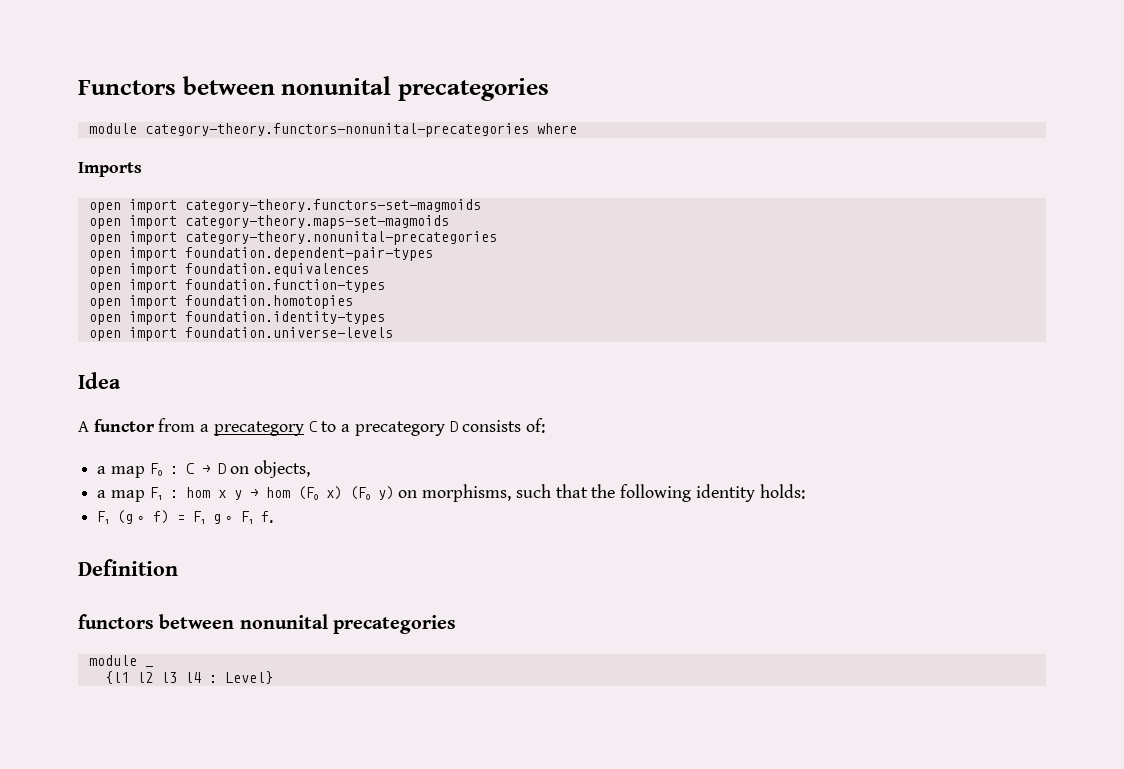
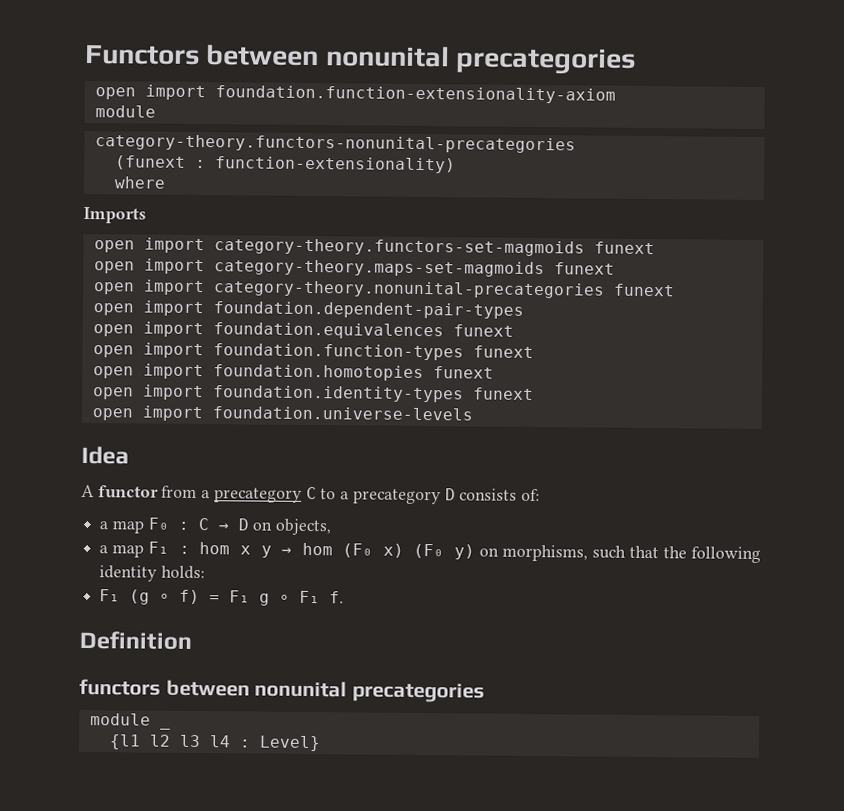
- module category-theory.functors-nonunital-precategories where
+ open import foundation.function-extensionality-axiom
+ module
+ category-theory.functors-nonunital-precategories
+ (funext : function-extensionality)
+ where
- open import category-theory.functors-set-magmoids
+ open import category-theory.functors-set-magmoids funext
- open import category-theory.maps-set-magmoids
+ open import category-theory.maps-set-magmoids funext
- open import category-theory.nonunital-precategories
+ open import category-theory.nonunital-precategories funext
- open import foundation.equivalences
+ open import foundation.equivalences funext
- open import foundation.function-types
+ open import foundation.function-types funext
- open import foundation.homotopies
+ open import foundation.homotopies funext
- open import foundation.identity-types
+ open import foundation.identity-types funext

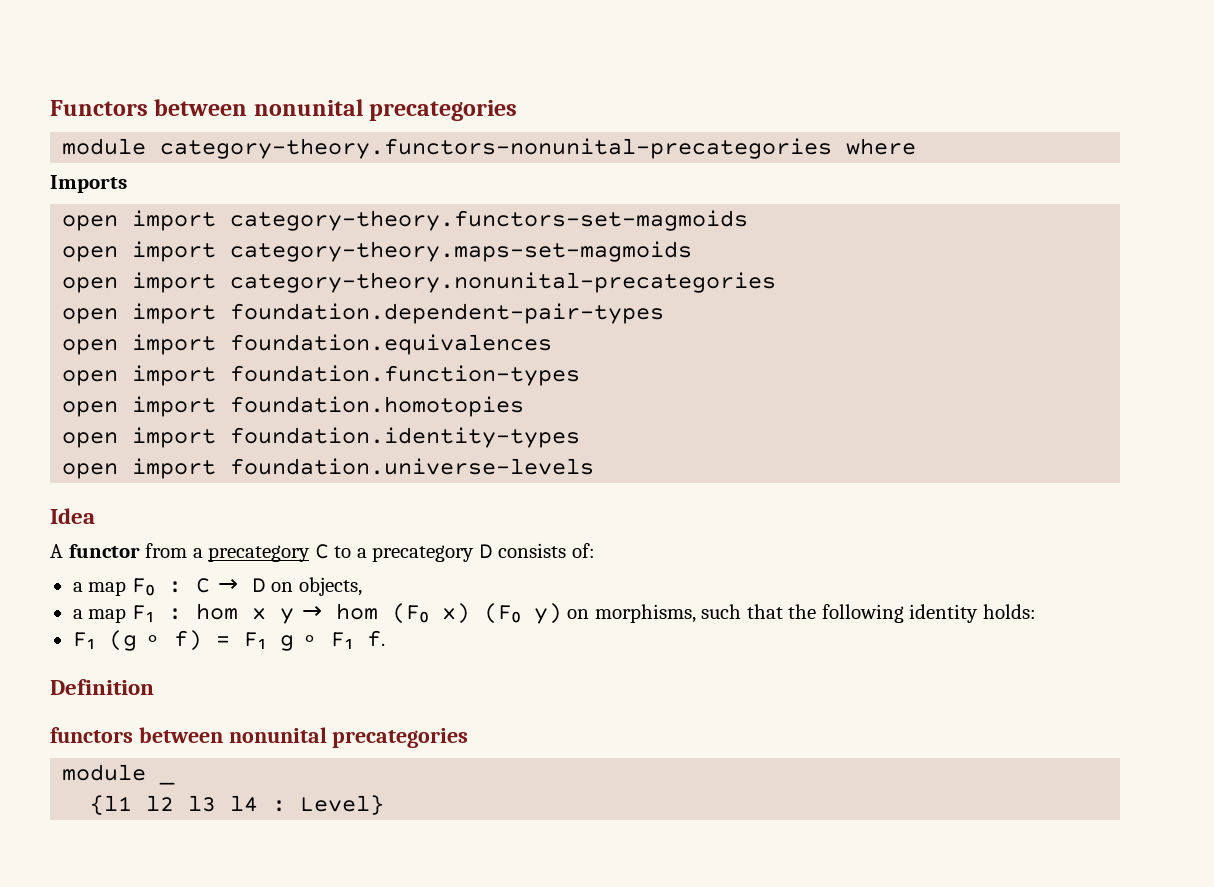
- open import foundation.function-extensionality-axiom
- module
- category-theory.functors-nonunital-precategories
- (funext : function-extensionality)
- where
+ module category-theory.functors-nonunital-precategories where
- open import category-theory.functors-set-magmoids funext
+ open import category-theory.functors-set-magmoids
- open import category-theory.maps-set-magmoids funext
+ open import category-theory.maps-set-magmoids
- open import category-theory.nonunital-precategories funext
+ open import category-theory.nonunital-precategories
- open import foundation.equivalences funext
+ open import foundation.equivalences
- open import foundation.function-types funext
+ open import foundation.function-types
- open import foundation.homotopies funext
+ open import foundation.homotopies
- open import foundation.identity-types funext
+ open import foundation.identity-types

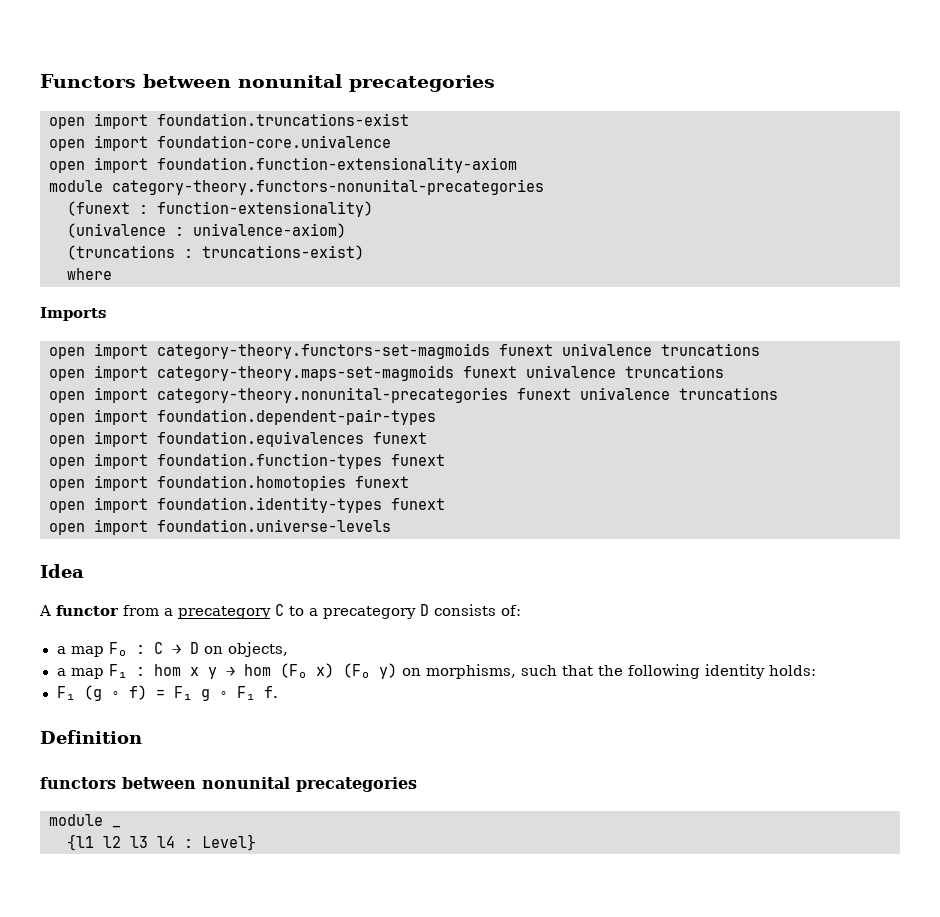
- module category-theory.functors-nonunital-precategories where
+ open import foundation.truncations-exist
+ open import foundation-core.univalence
+ open import foundation.function-extensionality-axiom
+ module category-theory.functors-nonunital-precategories
+ (funext : function-extensionality)
+ (univalence : univalence-axiom)
+ (truncations : truncations-exist)
+ where
- open import category-theory.functors-set-magmoids
+ open import category-theory.functors-set-magmoids funext univalence truncations
- open import category-theory.maps-set-magmoids
+ open import category-theory.maps-set-magmoids funext univalence truncations
- open import category-theory.nonunital-precategories
+ open import category-theory.nonunital-precategories funext univalence truncations
- open import foundation.equivalences
+ open import foundation.equivalences funext
- open import foundation.function-types
+ open import foundation.function-types funext
- open import foundation.homotopies
+ open import foundation.homotopies funext
- open import foundation.identity-types
+ open import foundation.identity-types funext

